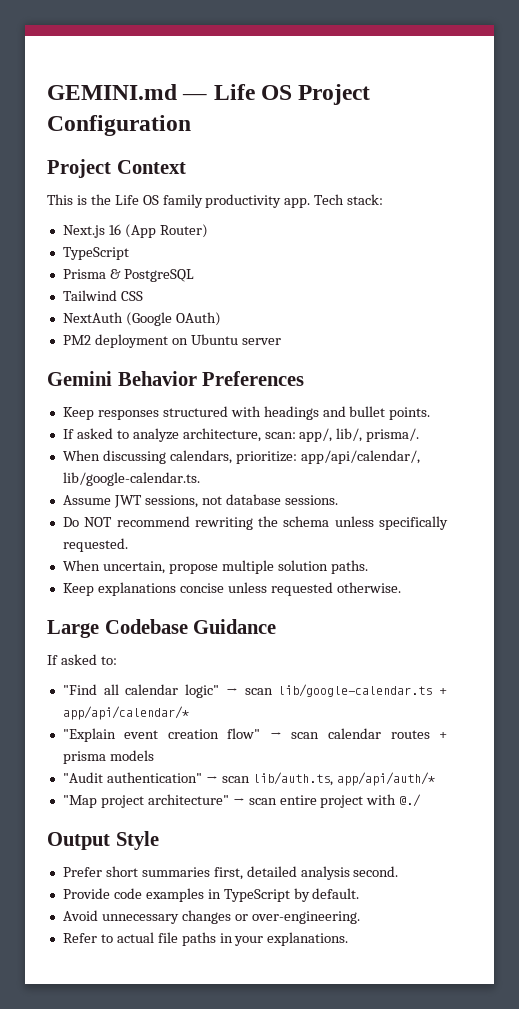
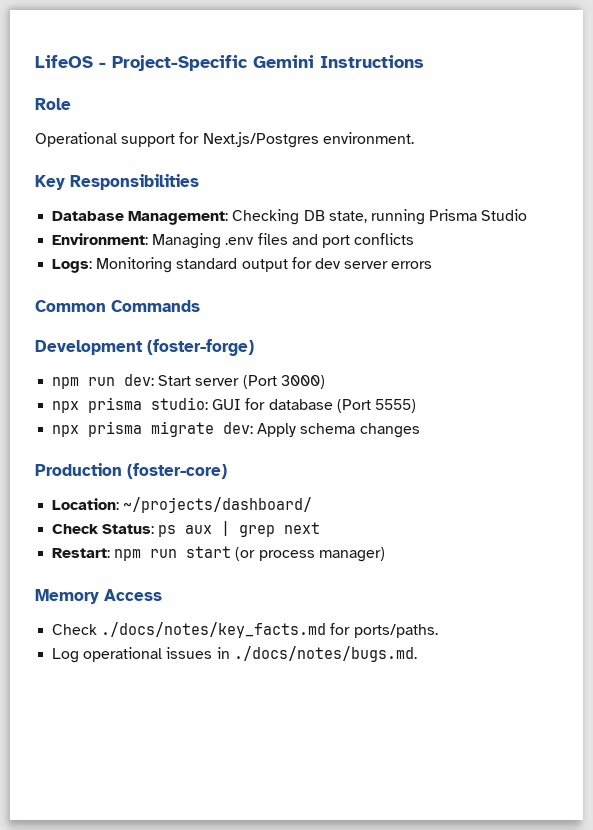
- GEMINI.md — Life OS Project Configuration
- Project Context
- This is the Life OS family productivity app. Tech stack:
- Next.js 16 (App Router)
- TypeScript
- Prisma & PostgreSQL
- Tailwind CSS
- NextAuth (Google OAuth)
- PM2 deployment on Ubuntu server
- Gemini Behavior Preferences
- Keep responses structured with headings and bullet points.
- If asked to analyze architecture, scan: app/, lib/, prisma/.
- When discussing calendars, prioritize: app/api/calendar/, lib/google-calendar.ts.
- Assume JWT sessions, not database sessions.
- Do NOT recommend rewriting the schema unless specifically requested.
- When uncertain, propose multiple solution paths.
- Keep explanations concise unless requested otherwise.
- Large Codebase Guidance
- If asked to:
- "Find all calendar logic" → scan lib/google-calendar.ts + app/api/calendar/*
- "Explain event creation flow" → scan calendar routes + prisma models
- "Audit authentication" → scan lib/auth.ts, app/api/auth/*
- "Map project architecture" → scan entire project with @./
- Output Style
- Prefer short summaries first, detailed analysis second.
- Provide code examples in TypeScript by default.
- Avoid unnecessary changes or over-engineering.
- Refer to actual file paths in your explanations.
+ LifeOS - Project-Specific Gemini Instructions
+ Role
+ Operational support for Next.js/Postgres environment.
+ Key Responsibilities
+ Database Management: Checking DB state, running Prisma Studio
+ Environment: Managing .env files and port conflicts
+ Logs: Monitoring standard output for dev server errors
+ Common Commands
+ Development (foster-forge)
+ npm run dev: Start server (Port 3000)
+ npx prisma studio: GUI for database (Port 5555)
+ npx prisma migrate dev: Apply schema changes
+ Production (foster-core)
+ Location: ~/projects/dashboard/
+ Check Status: ps aux | grep next
+ Restart: npm run start (or process manager)
+ Memory Access
+ Check ./docs/notes/key_facts.md for ports/paths.
+ Log operational issues in ./docs/notes/bugs.md.

